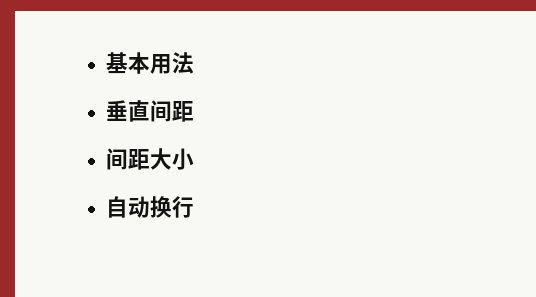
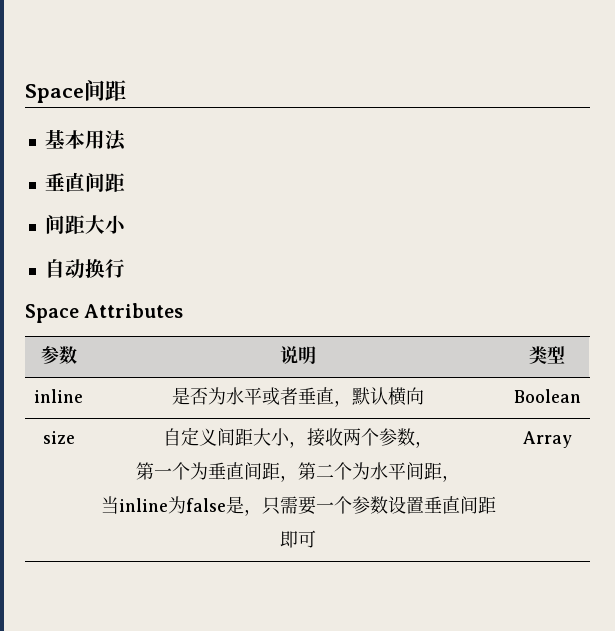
+ Space间距
+ Space Attributes
+ 参数 | 说明 | 类型
+ inline | 是否为水平或者垂直，默认横向 | Boolean
+ size | 自定义间距大小，接收两个参数，
+ 第一个为垂直间距，第二个为水平间距，
+ 当inline为false是，只需要一个参数设置垂直间距即可 | Array

